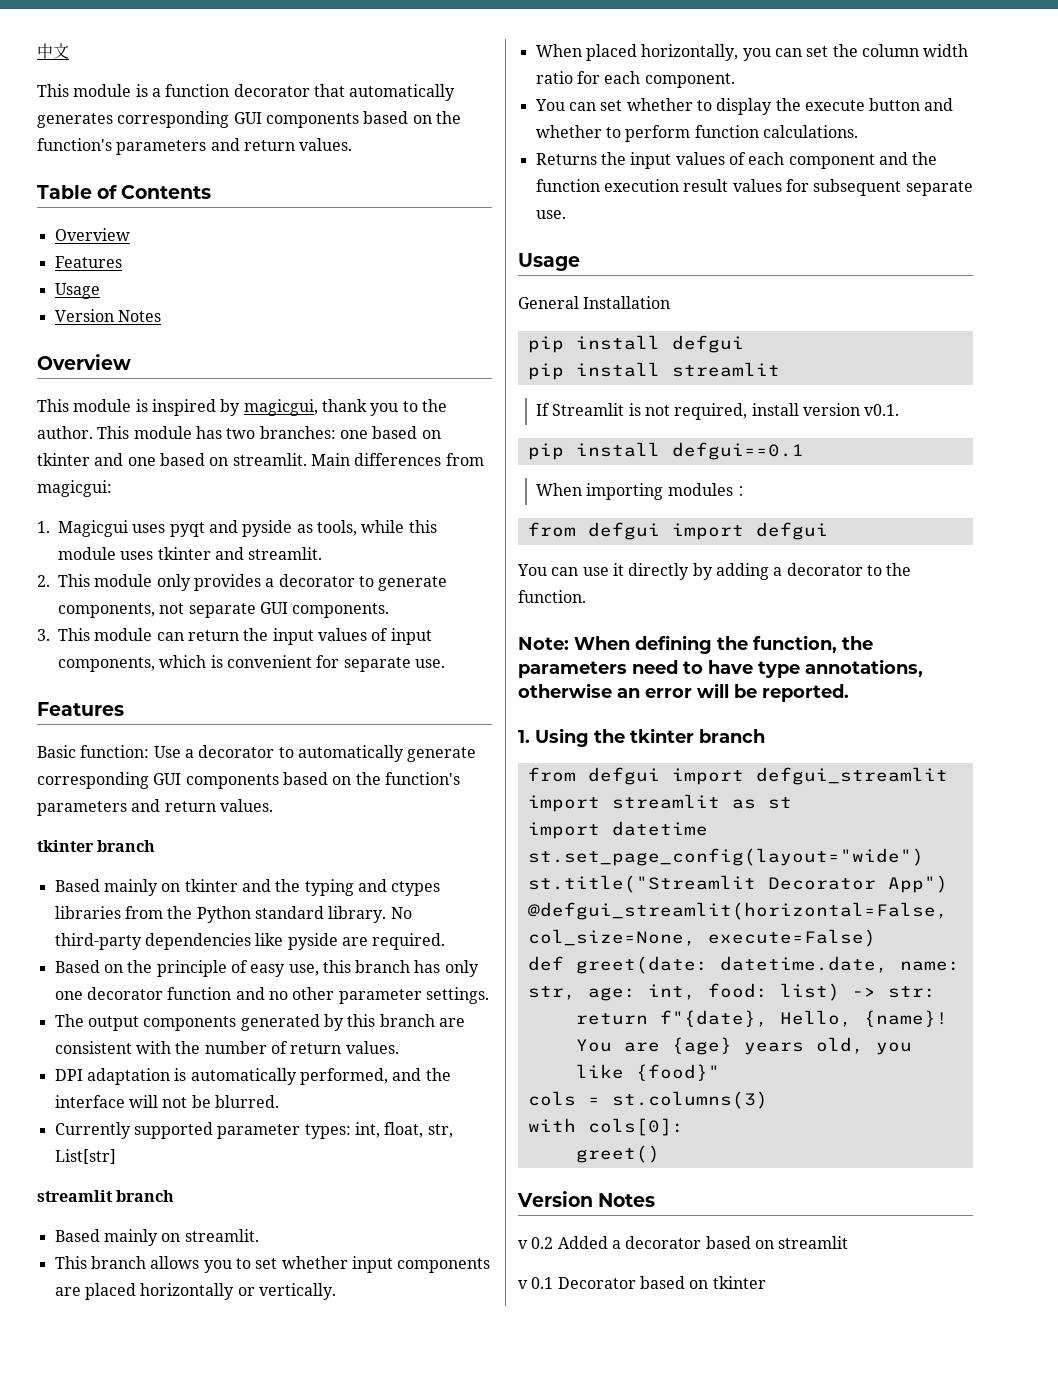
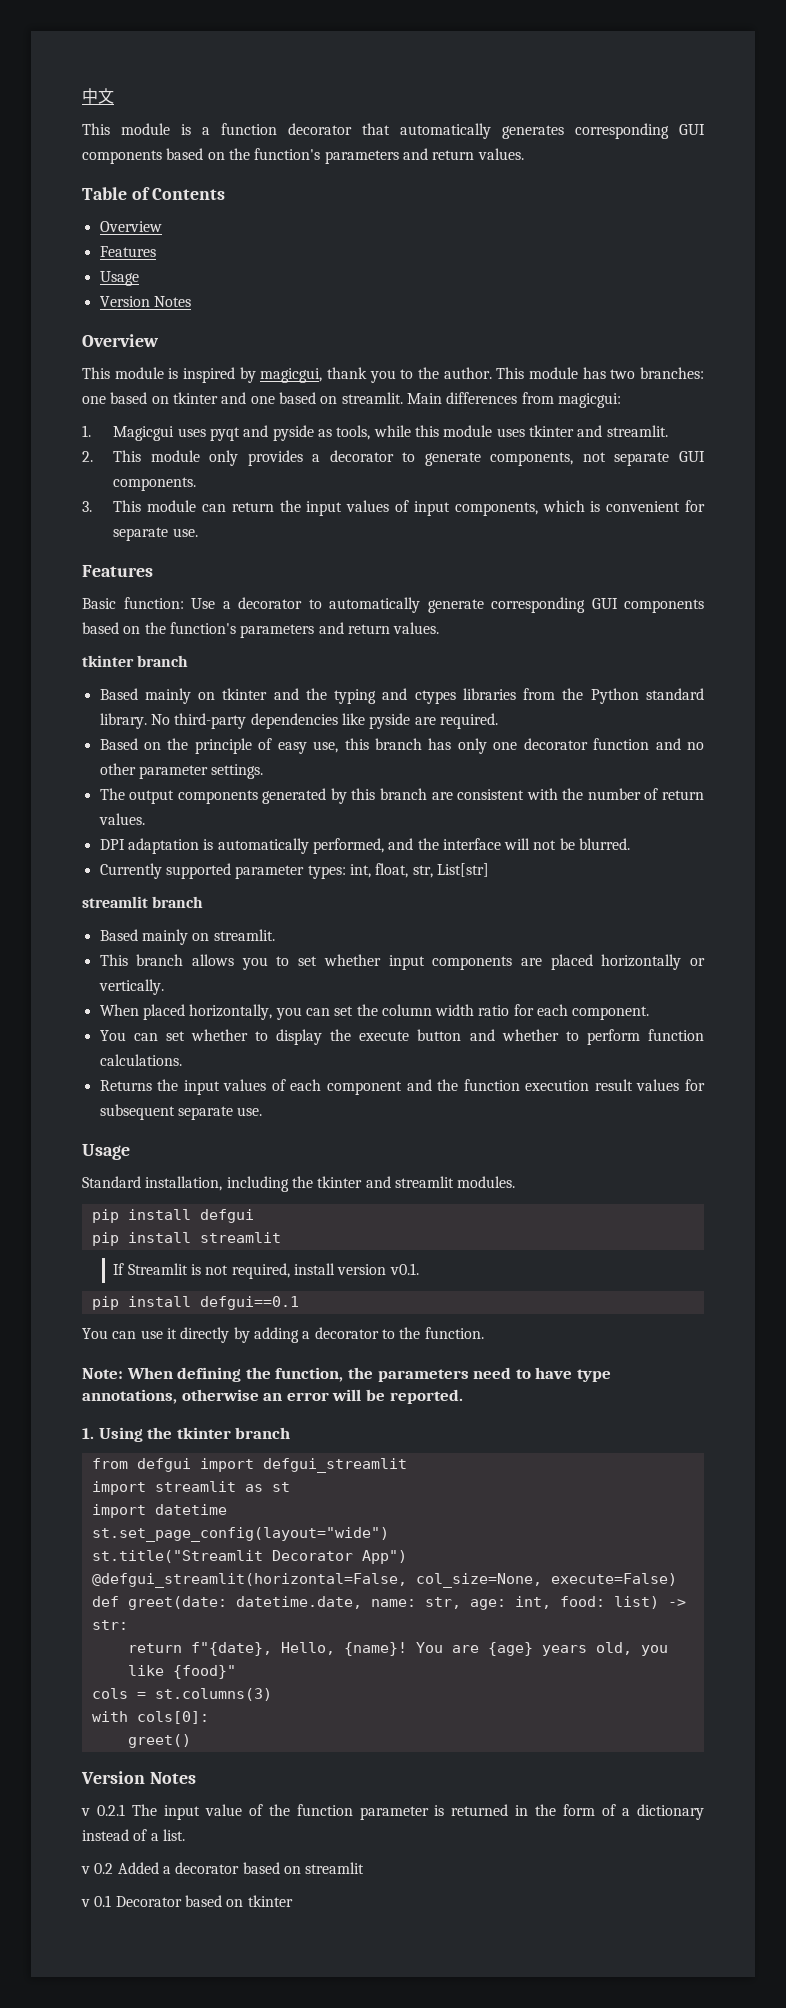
- General Installation
+ Standard installation, including the tkinter and streamlit modules.
- When importing modules：
- from defgui import defgui
+ v 0.2.1 The input value of the function parameter is returned in the form of a dictionary instead of a list.

